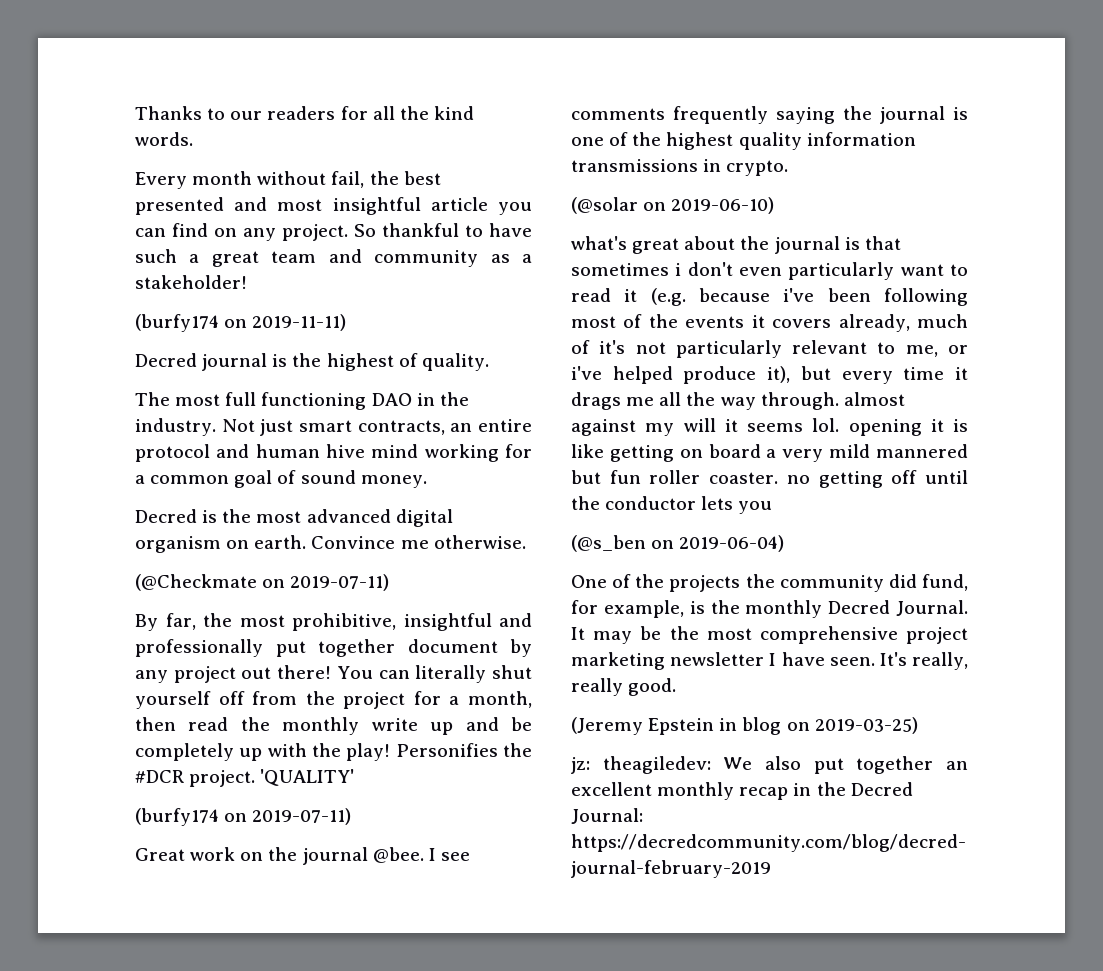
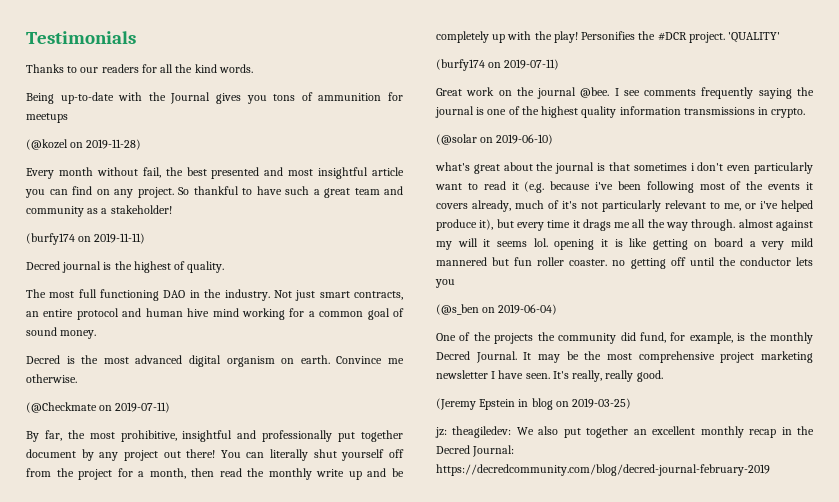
+ Testimonials
+ Being up-to-date with the Journal gives you tons of ammunition for meetups
+ (@kozel on 2019-11-28)

